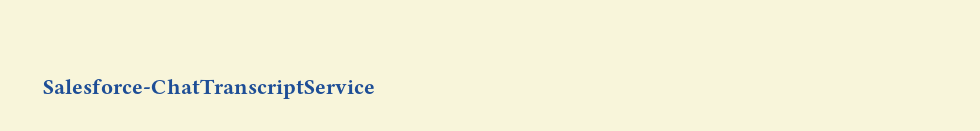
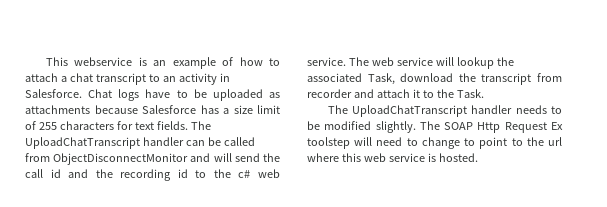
- Salesforce-ChatTranscriptService
+ This webservice is an example of how to attach a chat transcript to an activity in Salesforce. Chat logs have to be uploaded as attachments because Salesforce has a size limit of 255 characters for text fields. The UploadChatTranscript handler can be called from ObjectDisconnectMonitor and will send the call id and the recording id to the c# web service. The web service will lookup the associated Task, download the transcript from recorder and attach it to the Task.
+ The UploadChatTranscript handler needs to be modified slightly. The SOAP Http Request Ex toolstep will need to change to point to the url where this web service is hosted.

